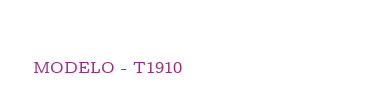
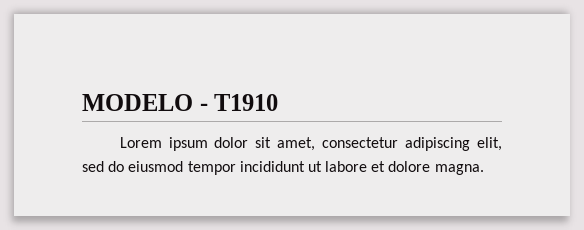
+ Lorem ipsum dolor sit amet, consectetur adipiscing elit, sed do eiusmod tempor incididunt ut labore et dolore magna.

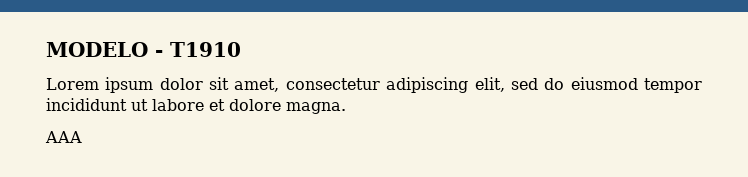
+ AAA

